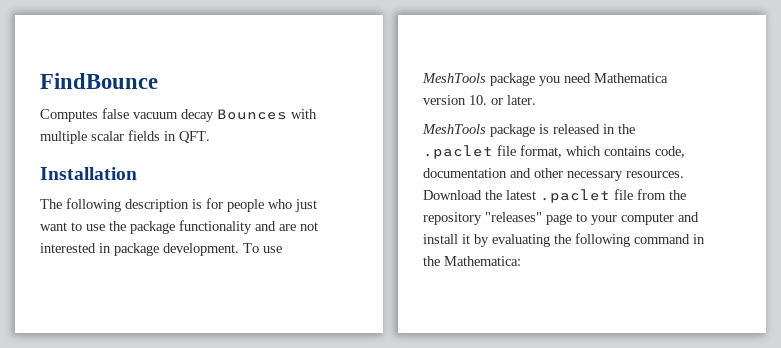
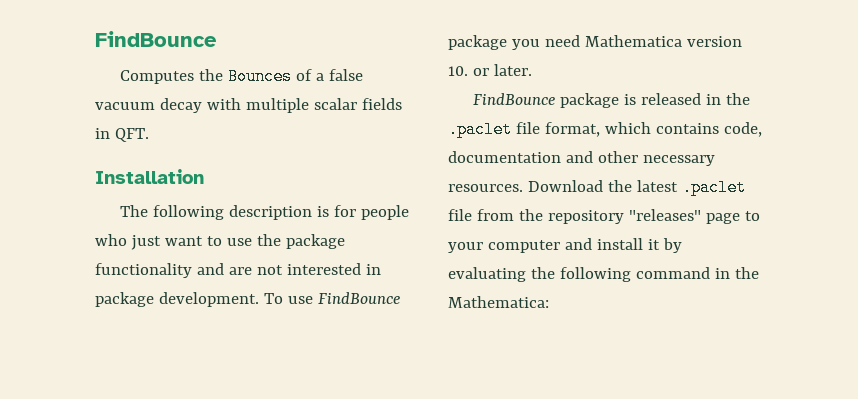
- Computes false vacuum decay Bounces with multiple scalar fields in QFT.
+ Computes the Bounces of a false vacuum decay with multiple scalar fields in QFT.
- To use MeshTools package you need Mathematica version 10. or later.
+ To use FindBounce package you need Mathematica version 10. or later.
- MeshTools package is released in the .paclet file format, which contains code, documentation and other necessary resources.
+ FindBounce package is released in the .paclet file format, which contains code, documentation and other necessary resources.

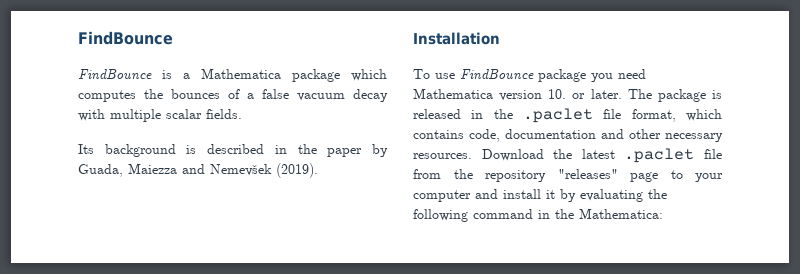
- Computes the Bounces of a false vacuum decay with multiple scalar fields in QFT.
+ FindBounce is a Mathematica package which computes the bounces of a false vacuum decay with multiple scalar fields.
+ Its background is described in the paper by Guada, Maiezza and Nemevšek (2019).
  Installation
- The following description is for people who just want to use the package functionality and are not interested in package development. To use FindBounce package you need Mathematica version 10. or later.
- FindBounce package is released in the .paclet file format, which contains code, documentation and other necessary resources.
+ To use FindBounce package you need Mathematica version 10. or later. The package is released in the .paclet file format, which contains code, documentation and other necessary resources.

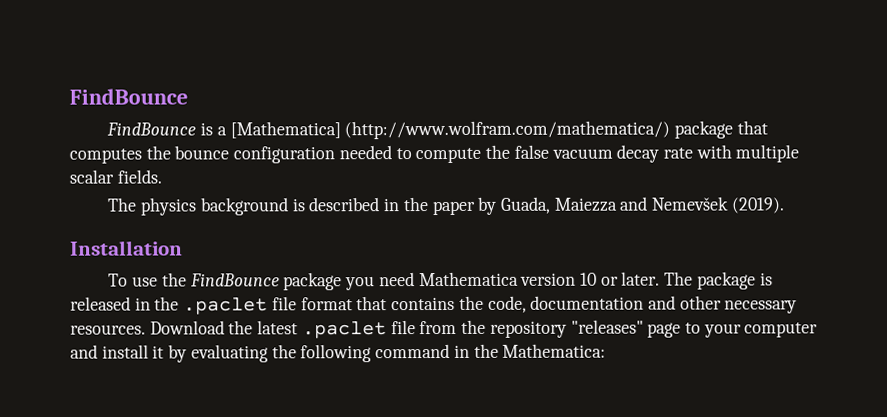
- FindBounce is a Mathematica package which computes the bounces of a false vacuum decay with multiple scalar fields.
+ FindBounce is a [Mathematica] (http://www.wolfram.com/mathematica/) package that computes the bounce configuration needed to compute the false vacuum decay rate with multiple scalar fields.
- Its background is described in the paper by Guada, Maiezza and Nemevšek (2019).
+ The physics background is described in the paper by Guada, Maiezza and Nemevšek (2019).
- To use FindBounce package you need Mathematica version 10. or later.
+ To use the FindBounce package you need Mathematica version 10 or later.
- The package is released in the .paclet file format, which contains code, documentation and other necessary resources.
+ The package is released in the .paclet file format that contains the code, documentation and other necessary resources.

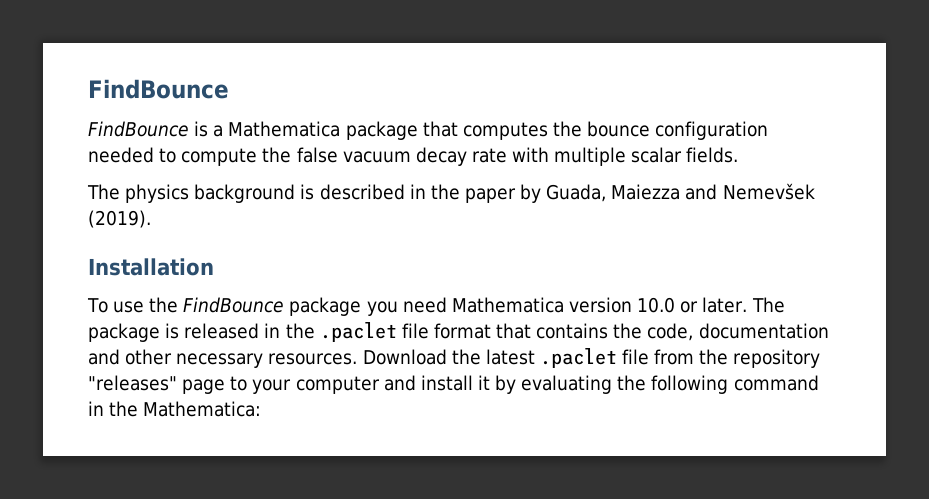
- FindBounce is a [Mathematica] (http://www.wolfram.com/mathematica/) package that computes the bounce configuration needed to compute the false vacuum decay rate with multiple scalar fields.
+ FindBounce is a Mathematica package that computes the bounce configuration needed to compute the false vacuum decay rate with multiple scalar fields.
- To use the FindBounce package you need Mathematica version 10 or later.
+ To use the FindBounce package you need Mathematica version 10.0 or later.

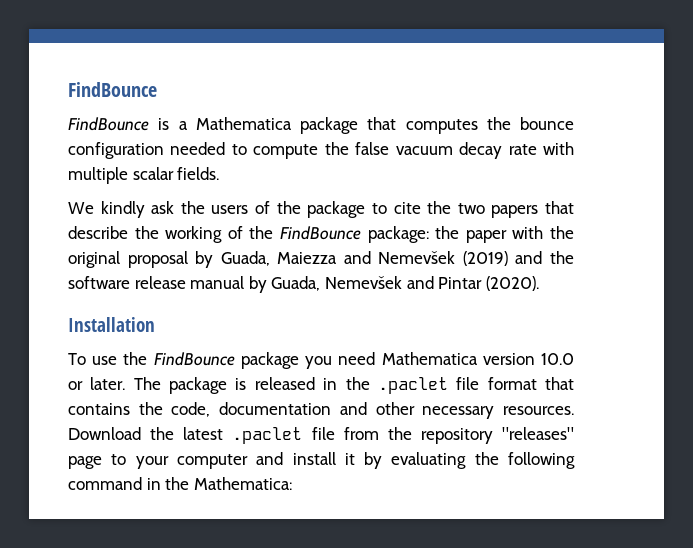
- The physics background is described in the paper by Guada, Maiezza and Nemevšek (2019).
+ We kindly ask the users of the package to cite the two papers that describe the working of the FindBounce package: the paper with the original proposal by Guada, Maiezza and Nemevšek (2019) and the software release manual by Guada, Nemevšek and Pintar (2020).

